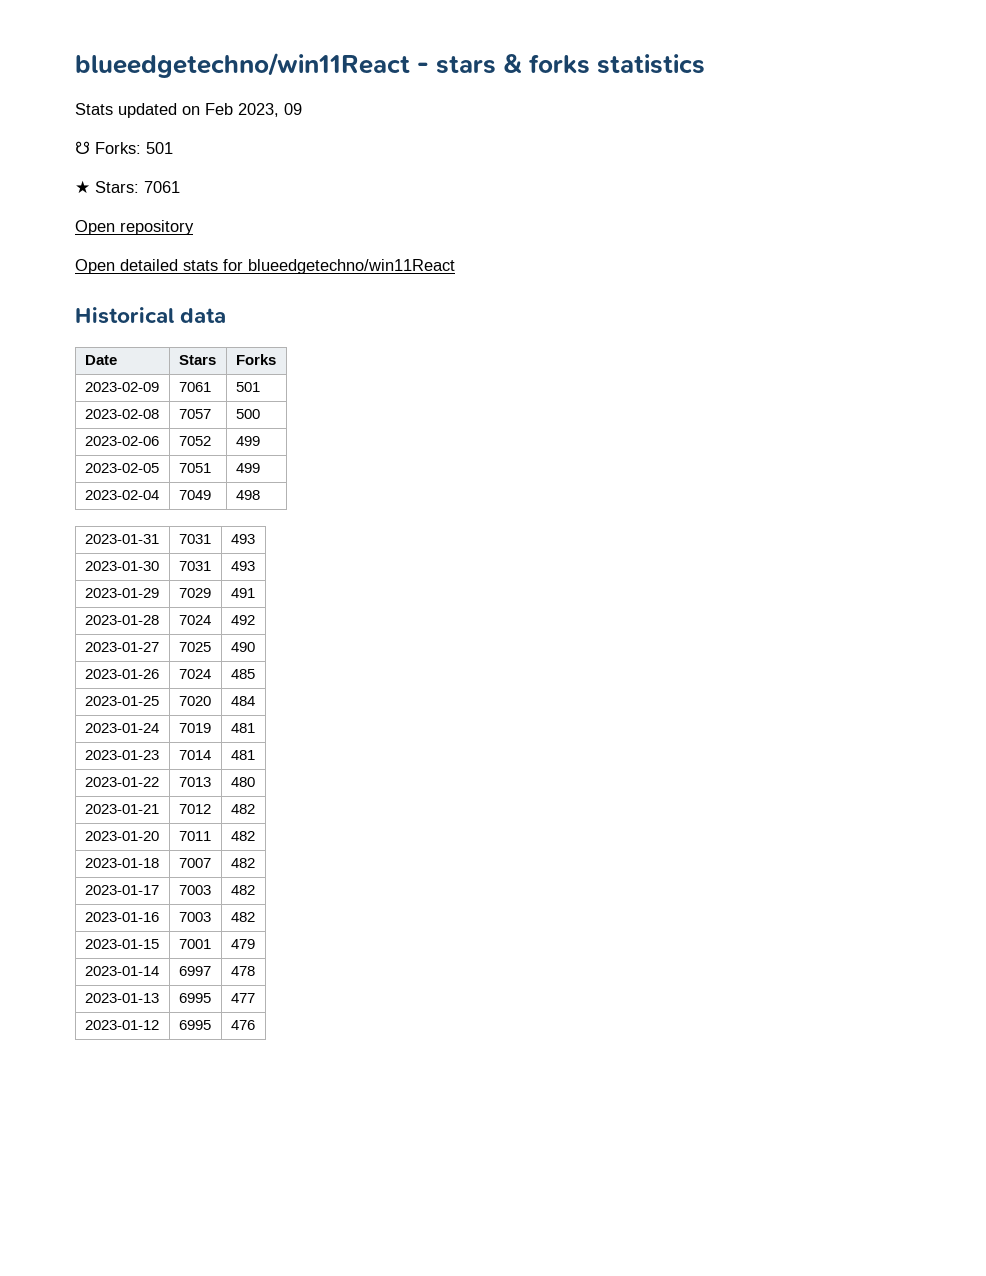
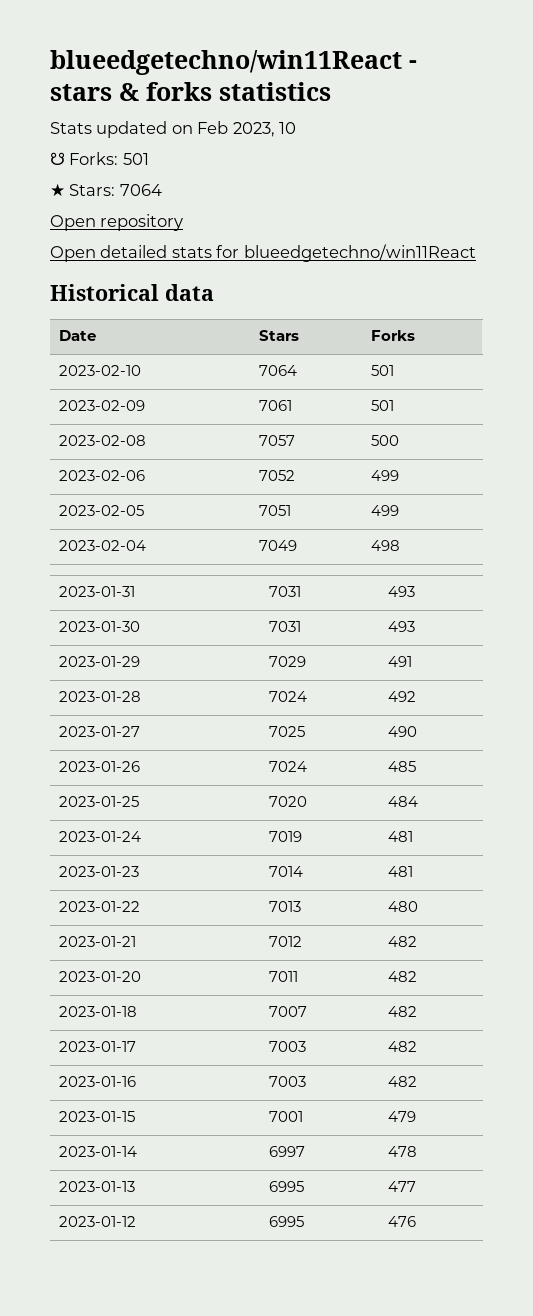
- Stats updated on Feb 2023, 09
+ Stats updated on Feb 2023, 10
- ★ Stars: 7061
+ ★ Stars: 7064
+ 2023-02-10 | 7064 | 501

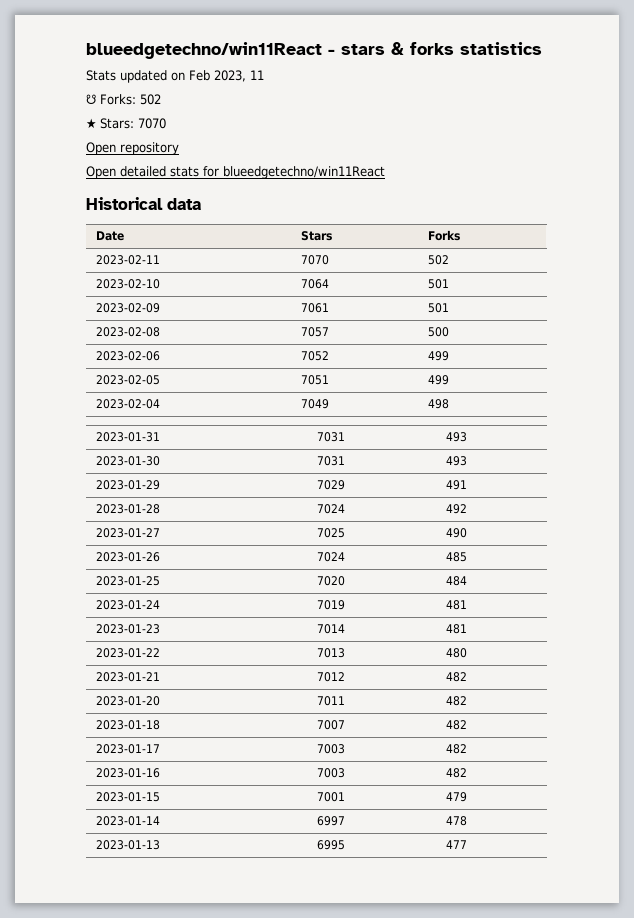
- Stats updated on Feb 2023, 10
+ Stats updated on Feb 2023, 11
- ☋ Forks: 501
+ ☋ Forks: 502
- ★ Stars: 7064
+ ★ Stars: 7070
+ 2023-02-11 | 7070 | 502
- 2023-01-12 | 6995 | 476

